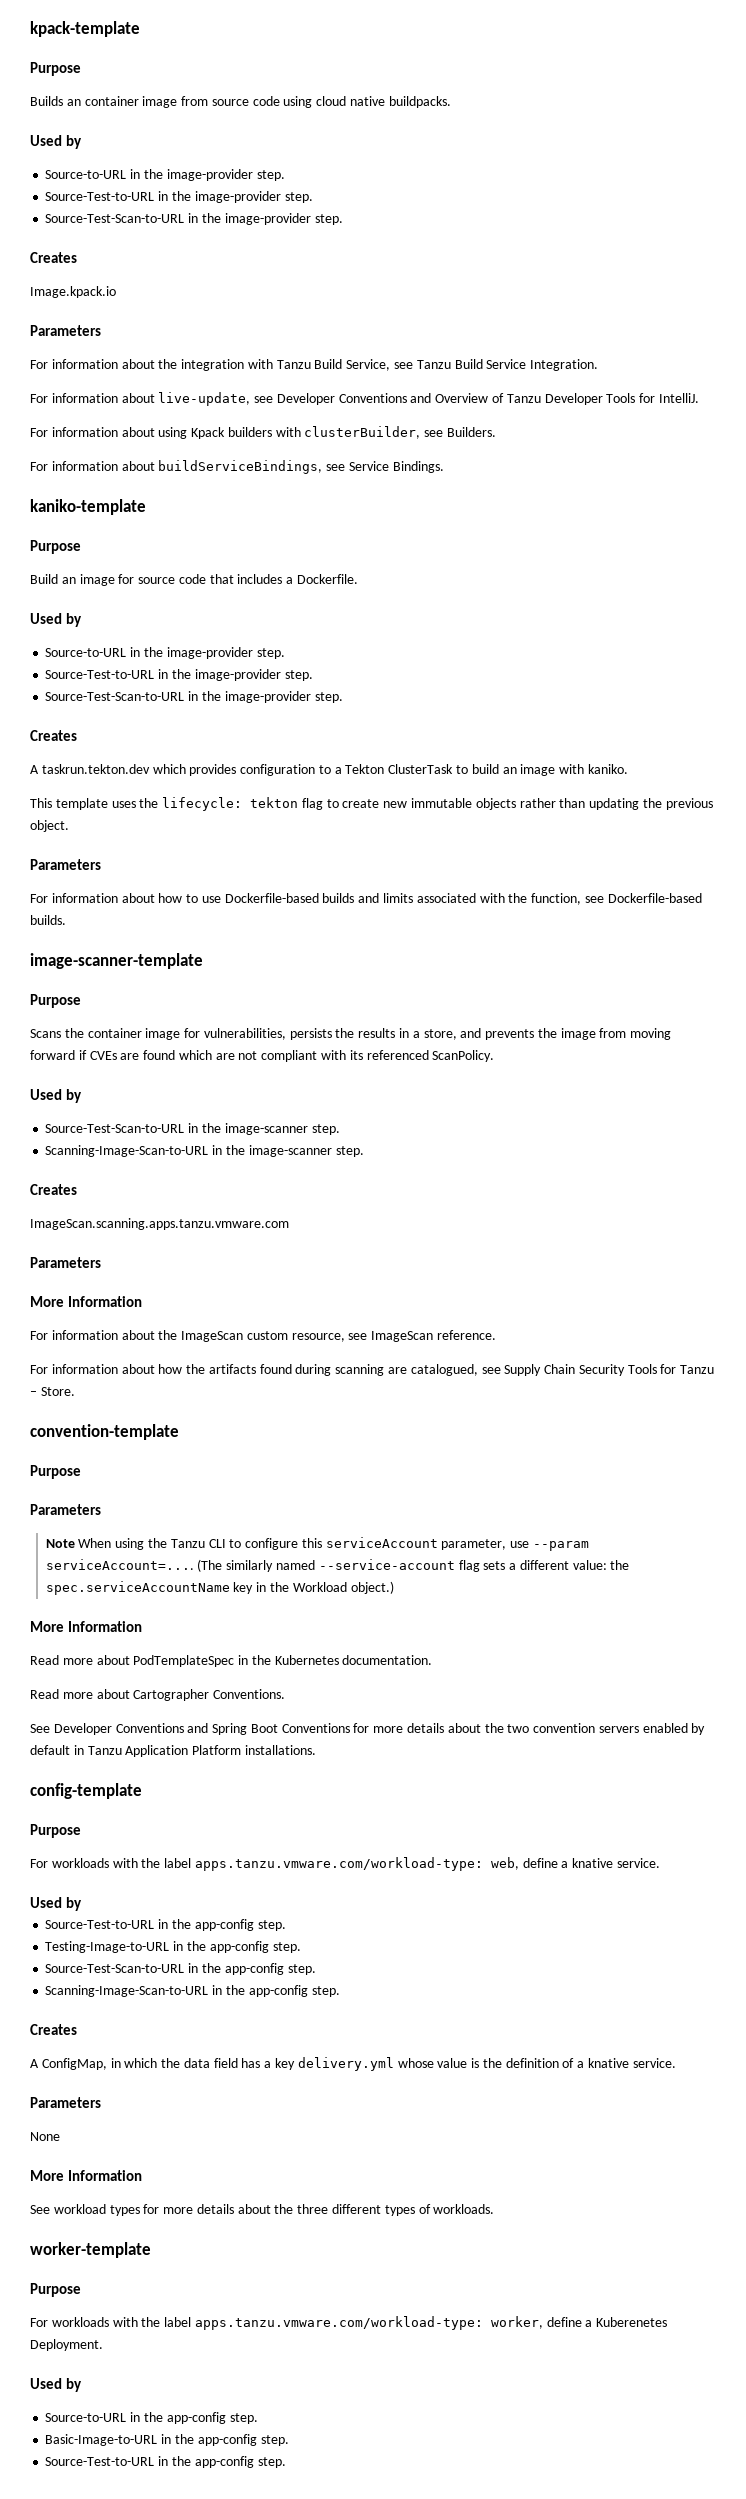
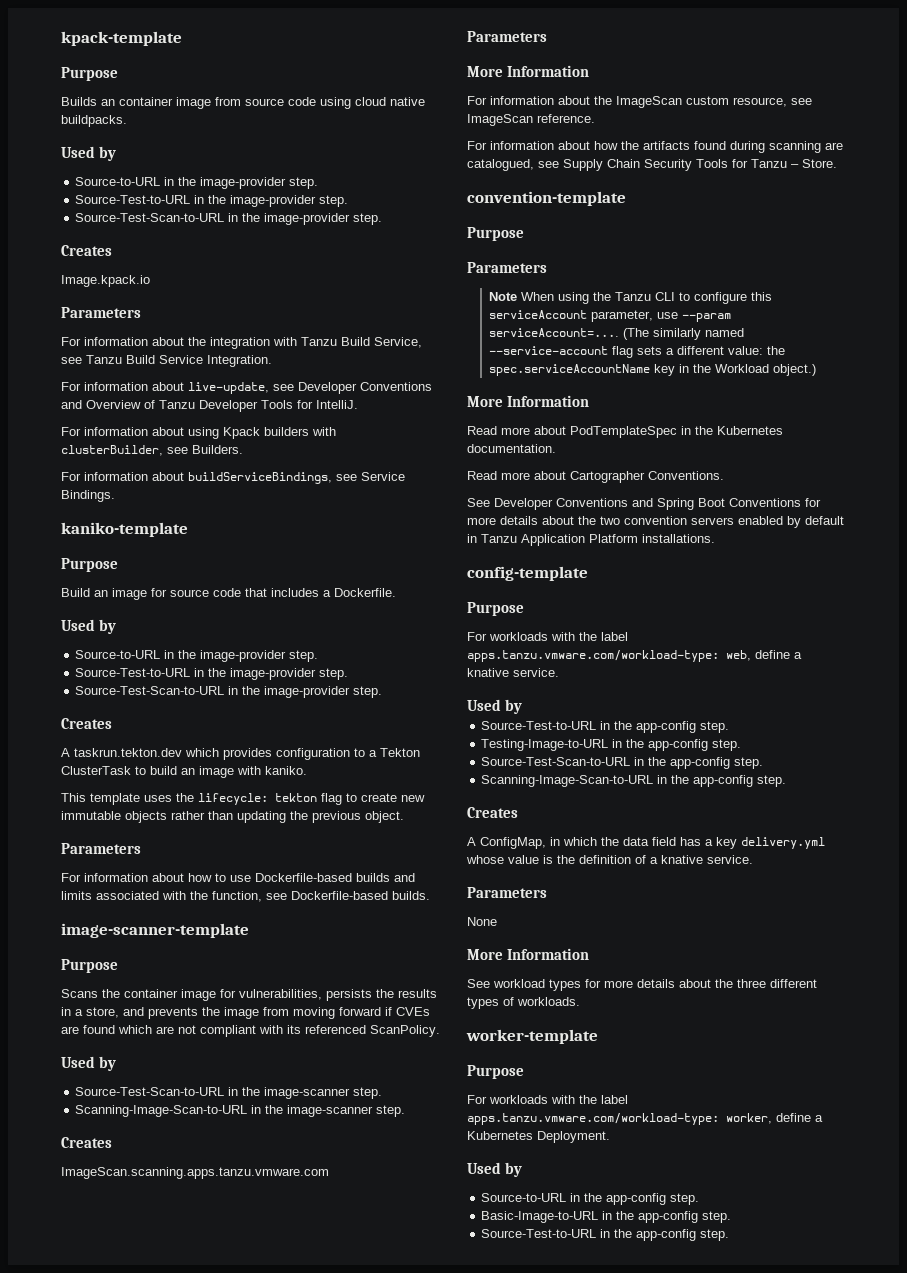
- For workloads with the label apps.tanzu.vmware.com/workload-type: worker, define a Kuberenetes Deployment.
+ For workloads with the label apps.tanzu.vmware.com/workload-type: worker, define a Kubernetes Deployment.

